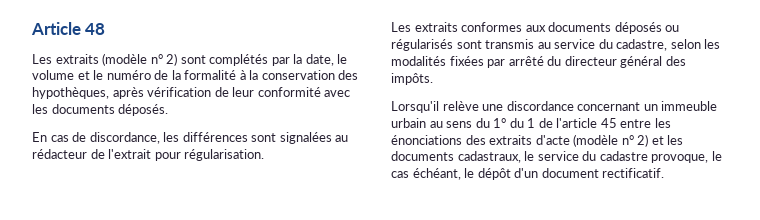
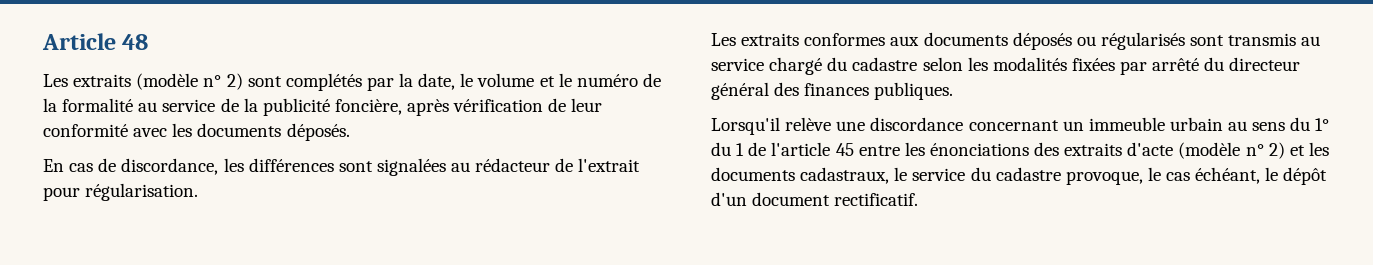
- Les extraits (modèle n° 2) sont complétés par la date, le volume et le numéro de la formalité à la conservation des hypothèques, après vérification de leur conformité avec les documents déposés.
+ Les extraits (modèle n° 2) sont complétés par la date, le volume et le numéro de la formalité au service de la publicité foncière, après vérification de leur conformité avec les documents déposés.
- Les extraits conformes aux documents déposés ou régularisés sont transmis au service du cadastre, selon les modalités fixées par arrêté du directeur général des impôts.
+ Les extraits conformes aux documents déposés ou régularisés sont transmis au service chargé du cadastre selon les modalités fixées par arrêté du directeur général des finances publiques.

